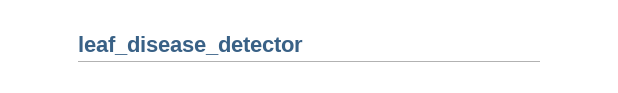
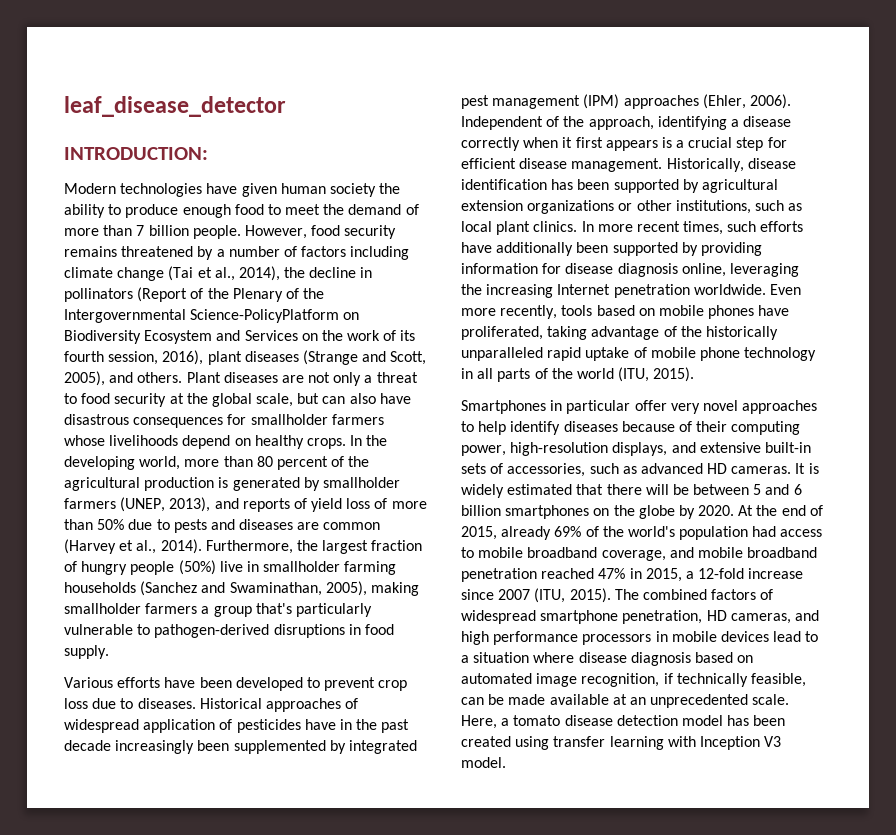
+ INTRODUCTION:
+ Modern technologies have given human society the ability to produce enough food to meet the demand of more than 7 billion people. However, food security remains threatened by a number of factors including climate change (Tai et al., 2014), the decline in pollinators (Report of the Plenary of the Intergovernmental Science-PolicyPlatform on Biodiversity Ecosystem and Services on the work of its fourth session, 2016), plant diseases (Strange and Scott, 2005), and others. Plant diseases are not only a threat to food security at the global scale, but can also have disastrous consequences for smallholder farmers whose livelihoods depend on healthy crops. In the developing world, more than 80 percent of the agricultural production is generated by smallholder farmers (UNEP, 2013), and reports of yield loss of more than 50% due to pests and diseases are common (Harvey et al., 2014). Furthermore, the largest fraction of hungry people (50%) live in smallholder farming households (Sanchez and Swaminathan, 2005), making smallholder farmers a group that's particularly vulnerable to pathogen-derived disruptions in food supply.
+ Various efforts have been developed to prevent crop loss due to diseases. Historical approaches of widespread application of pesticides have in the past decade increasingly been supplemented by integrated pest management (IPM) approaches (Ehler, 2006). Independent of the approach, identifying a disease correctly when it first appears is a crucial step for efficient disease management. Historically, disease identification has been supported by agricultural extension organizations or other institutions, such as local plant clinics. In more recent times, such efforts have additionally been supported by providing information for disease diagnosis online, leveraging the increasing Internet penetration worldwide. Even more recently, tools based on mobile phones have proliferated, taking advantage of the historically unparalleled rapid uptake of mobile phone technology in all parts of the world (ITU, 2015).
+ Smartphones in particular offer very novel approaches to help identify diseases because of their computing power, high-resolution displays, and extensive built-in sets of accessories, such as advanced HD cameras. It is widely estimated that there will be between 5 and 6 billion smartphones on the globe by 2020. At the end of 2015, already 69% of the world's population had access to mobile broadband coverage, and mobile broadband penetration reached 47% in 2015, a 12-fold increase since 2007 (ITU, 2015). The combined factors of widespread smartphone penetration, HD cameras, and high performance processors in mobile devices lead to a situation where disease diagnosis based on automated image recognition, if technically feasible, can be made available at an unprecedented scale. Here, a tomato disease detection model has been created using transfer learning with Inception V3 model.

